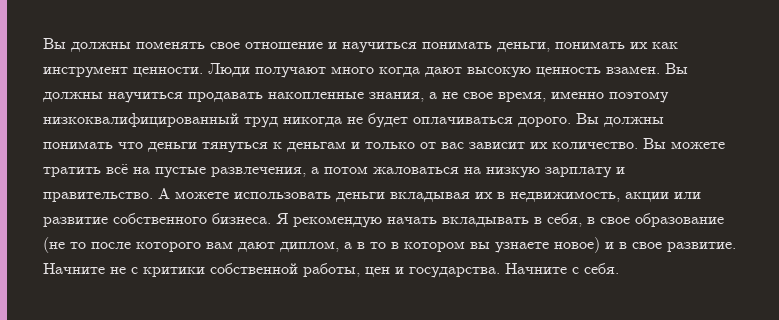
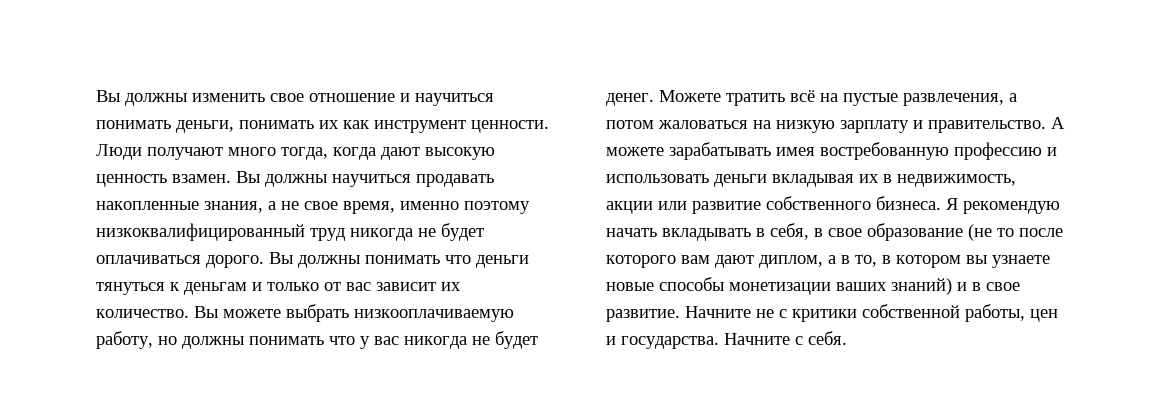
- Вы должны поменять свое отношение и научиться понимать деньги, понимать их как инструмент ценности.
+ Вы должны изменить свое отношение и научиться понимать деньги, понимать их как инструмент ценности.
- Люди получают много когда дают высокую ценность взамен.
+ Люди получают много тогда, когда дают высокую ценность взамен.
- Вы можете тратить всё на пустые развлечения, а потом жаловаться на низкую зарплату и правительство.
+ Вы можете выбрать низкооплачиваемую работу, но должны понимать что у вас никогда не будет денег. Можете тратить всё на пустые развлечения, а потом жаловаться на низкую зарплату и правительство.
- А можете использовать деньги вкладывая их в недвижимость, акции или развитие собственного бизнеса.
+ А можете зарабатывать имея востребованную профессию и использовать деньги вкладывая их в недвижимость, акции или развитие собственного бизнеса.
- Я рекомендую начать вкладывать в себя, в свое образование (не то после которого вам дают диплом, а в то в котором вы узнаете новое) и в свое развитие.
+ Я рекомендую начать вкладывать в себя, в свое образование (не то после которого вам дают диплом, а в то, в котором вы узнаете новые способы монетизации ваших знаний) и в свое развитие.

